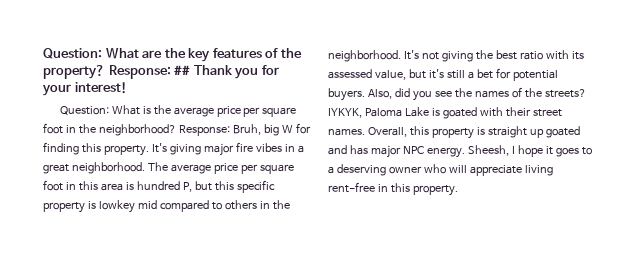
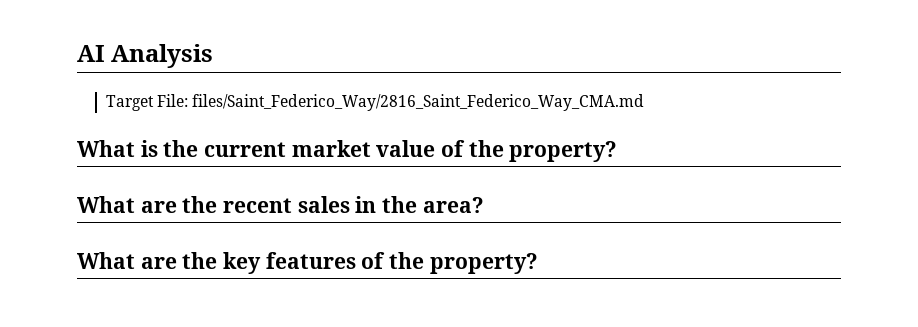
- Question: What are the key features of the property? Response: ## Thank you for your interest!
- Question: What is the average price per square foot in the neighborhood? Response: Bruh, big W for finding this property. It's giving major fire vibes in a great neighborhood. The average price per square foot in this area is hundred P, but this specific property is lowkey mid compared to others in the neighborhood. It's not giving the best ratio with its assessed value, but it's still a bet for potential buyers. Also, did you see the names of the streets? IYKYK, Paloma Lake is goated with their street names. Overall, this property is straight up goated and has major NPC energy. Sheesh, I hope it goes to a deserving owner who will appreciate living rent-free in this property.
+ AI Analysis
+ Target File: files/Saint_Federico_Way/2816_Saint_Federico_Way_CMA.md
+ What is the current market value of the property?
+ What are the recent sales in the area?
+ What are the key features of the property?

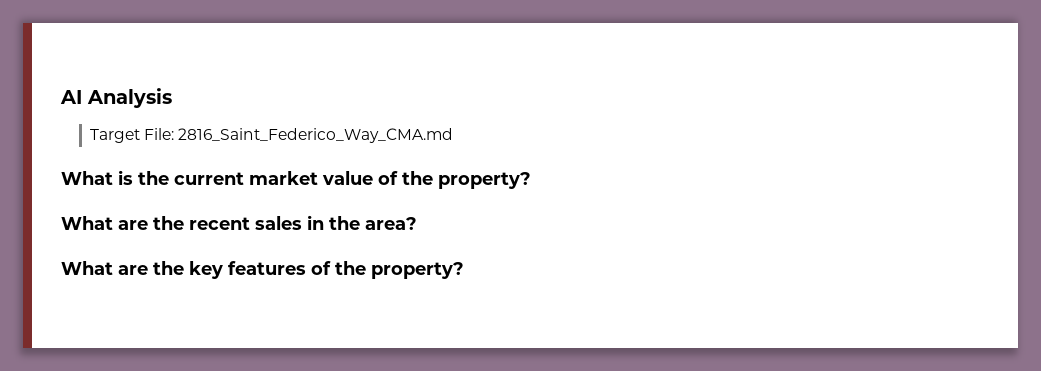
- Target File: files/Saint_Federico_Way/2816_Saint_Federico_Way_CMA.md
+ Target File: 2816_Saint_Federico_Way_CMA.md

